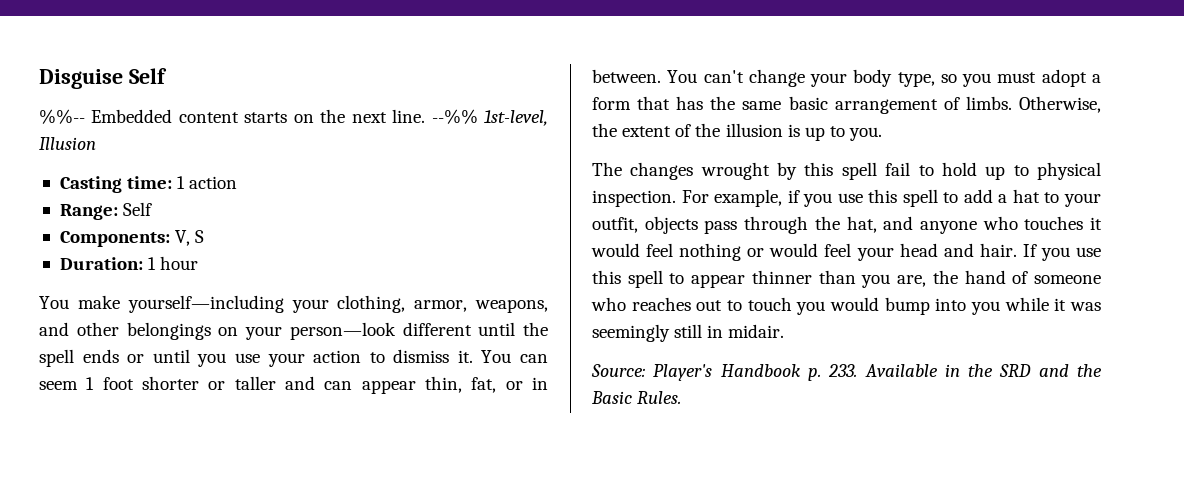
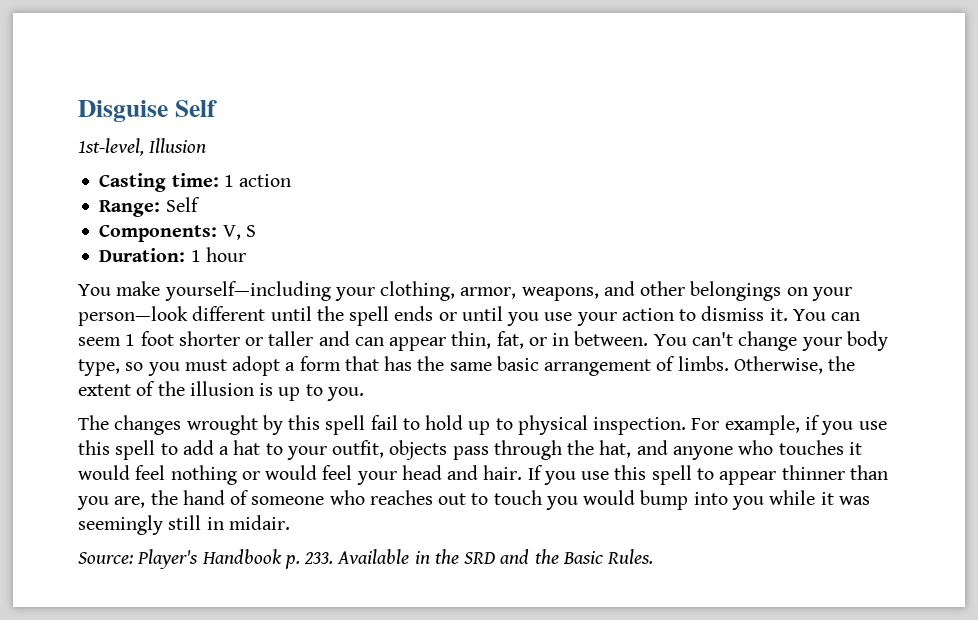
- %%-- Embedded content starts on the next line. --%% 1st-level, Illusion
+ 1st-level, Illusion

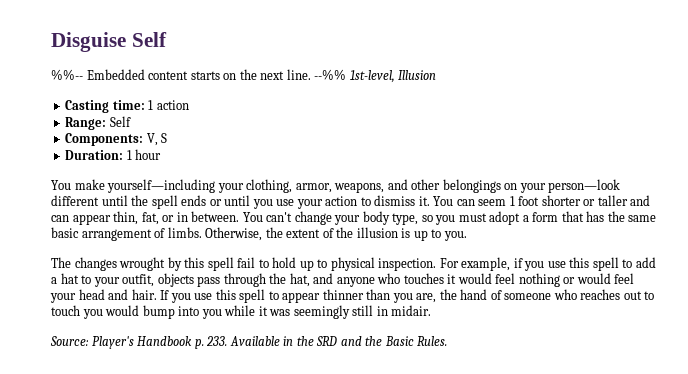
- 1st-level, Illusion
+ %%-- Embedded content starts on the next line. --%% 1st-level, Illusion

